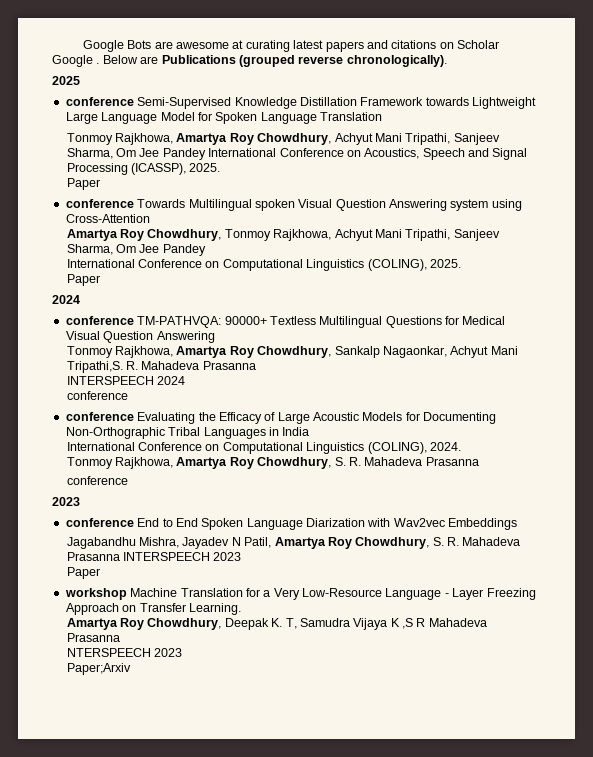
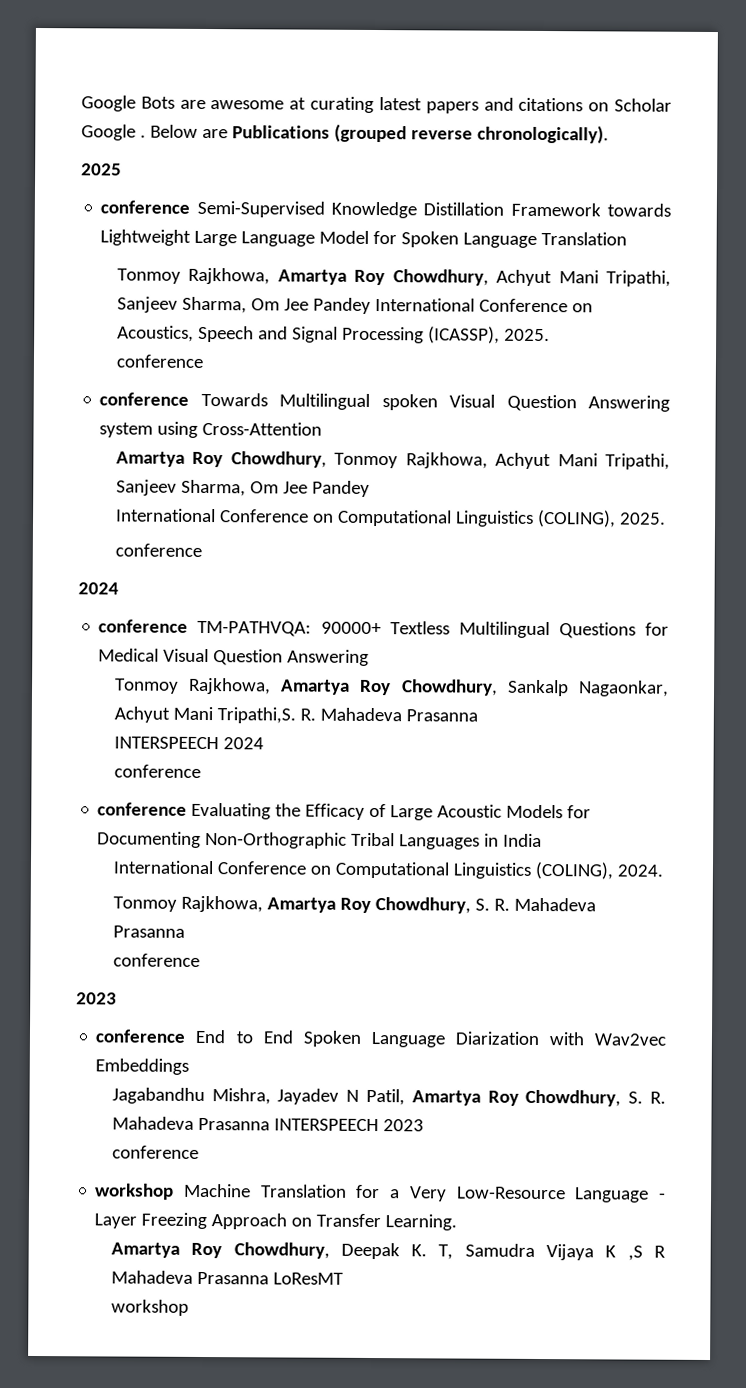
  Tonmoy Rajkhowa, Amartya Roy Chowdhury, Achyut Mani Tripathi, Sanjeev Sharma, Om Jee Pandey International Conference on Acoustics, Speech and Signal Processing (ICASSP), 2025.
- Paper
+ conference
  International Conference on Computational Linguistics (COLING), 2025.
- Paper
+ conference
  Jagabandhu Mishra, Jayadev N Patil, Amartya Roy Chowdhury, S. R. Mahadeva Prasanna INTERSPEECH 2023
- Paper
+ conference
- Amartya Roy Chowdhury, Deepak K. T, Samudra Vijaya K ,S R Mahadeva Prasanna
- NTERSPEECH 2023
- Paper;Arxiv
+ Amartya Roy Chowdhury, Deepak K. T, Samudra Vijaya K ,S R Mahadeva Prasanna LoResMT
+ workshop

